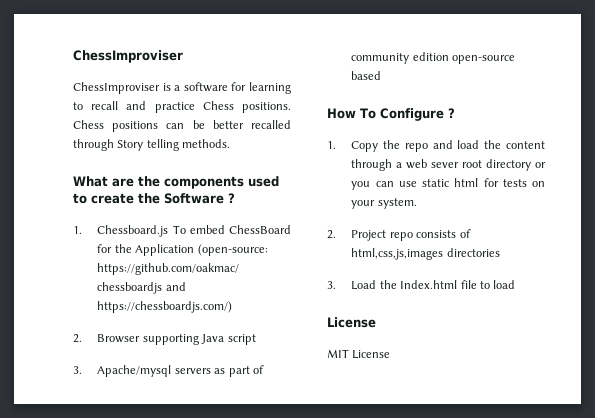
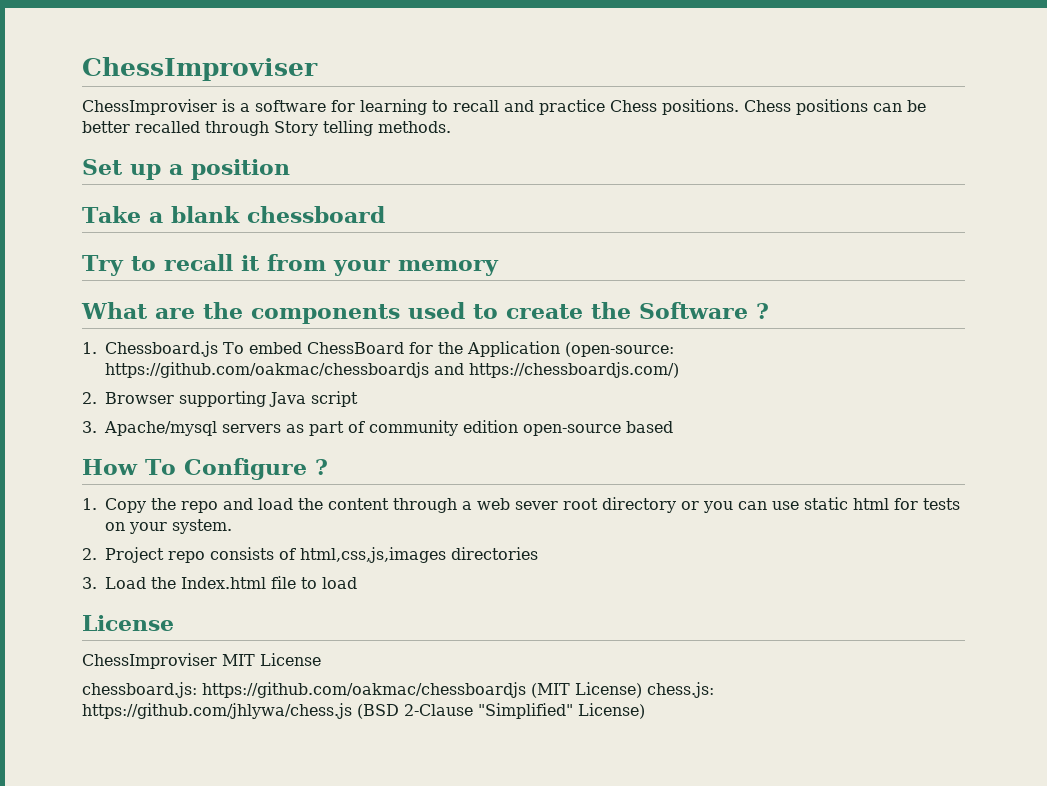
+ Set up a position
+ Take a blank chessboard
+ Try to recall it from your memory
- MIT License
+ ChessImproviser MIT License
+ chessboard.js: https://github.com/oakmac/chessboardjs (MIT License) chess.js: https://github.com/jhlywa/chess.js (BSD 2-Clause "Simplified" License)

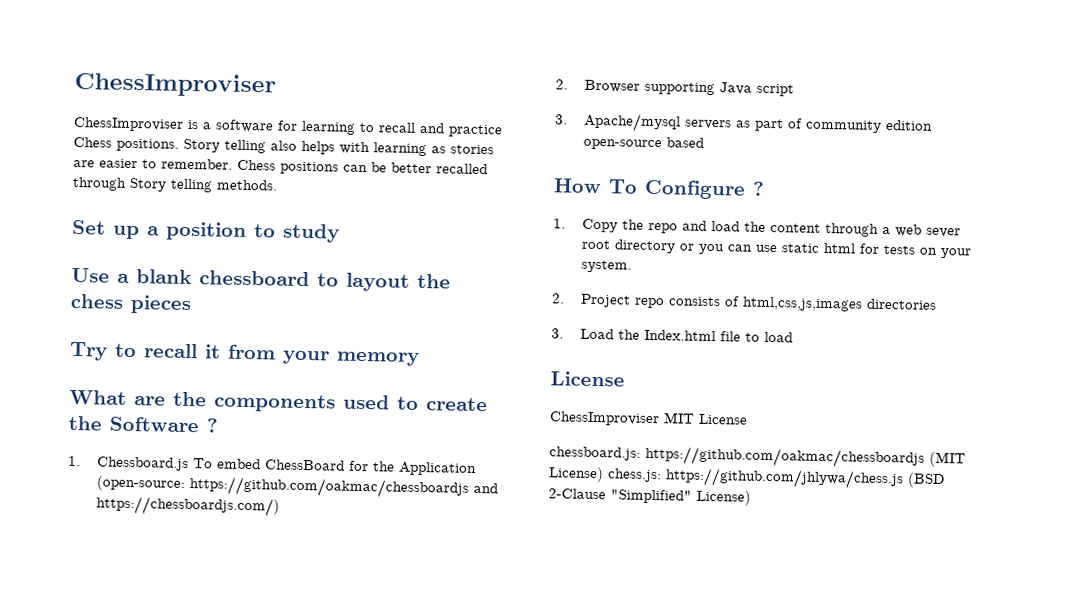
+ Story telling also helps with learning as stories are easier to remember.
- Set up a position
- Take a blank chessboard
+ Set up a position to study
+ Use a blank chessboard to layout the chess pieces

